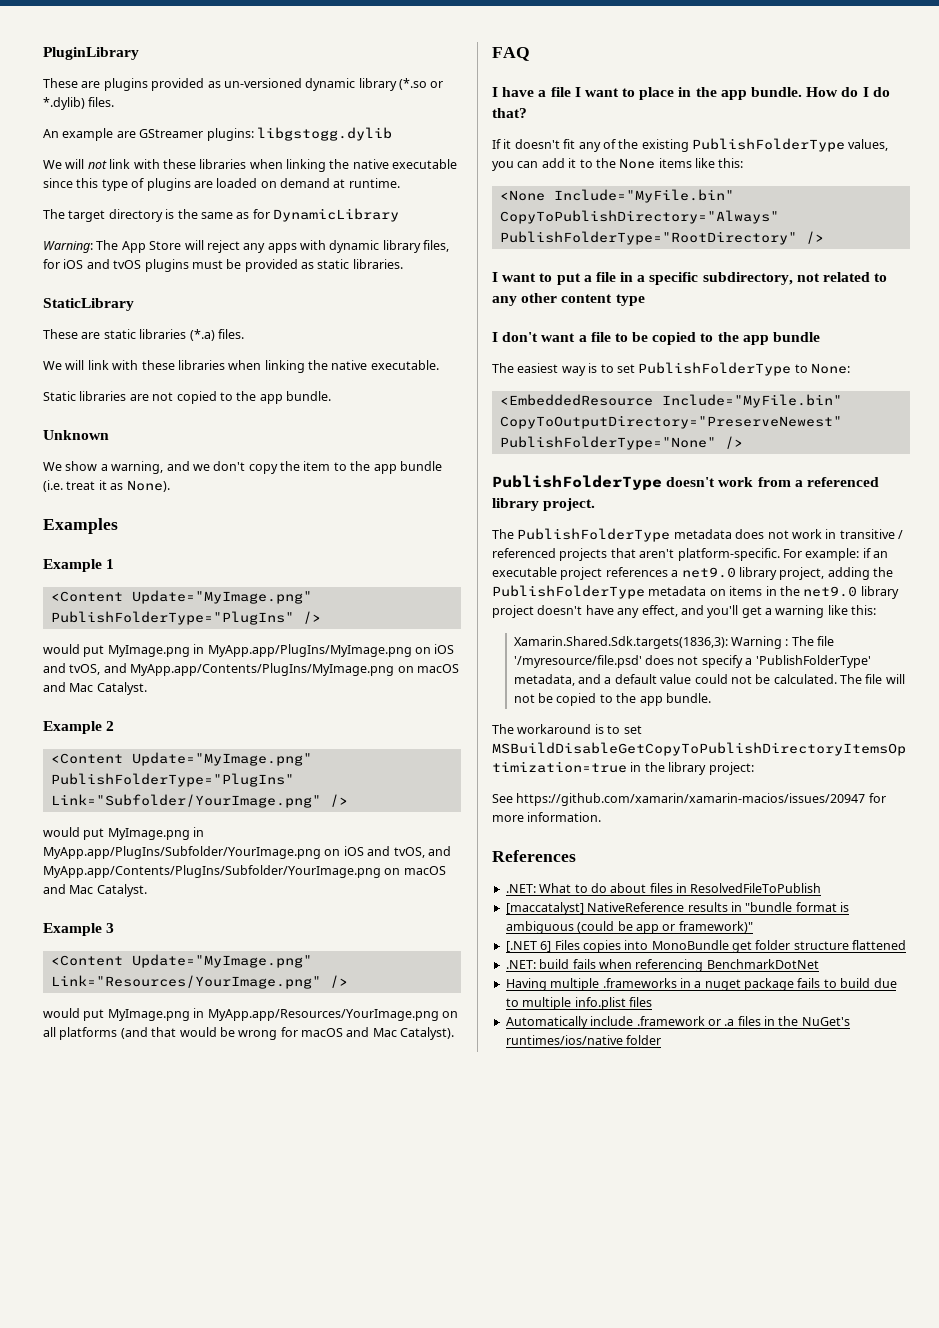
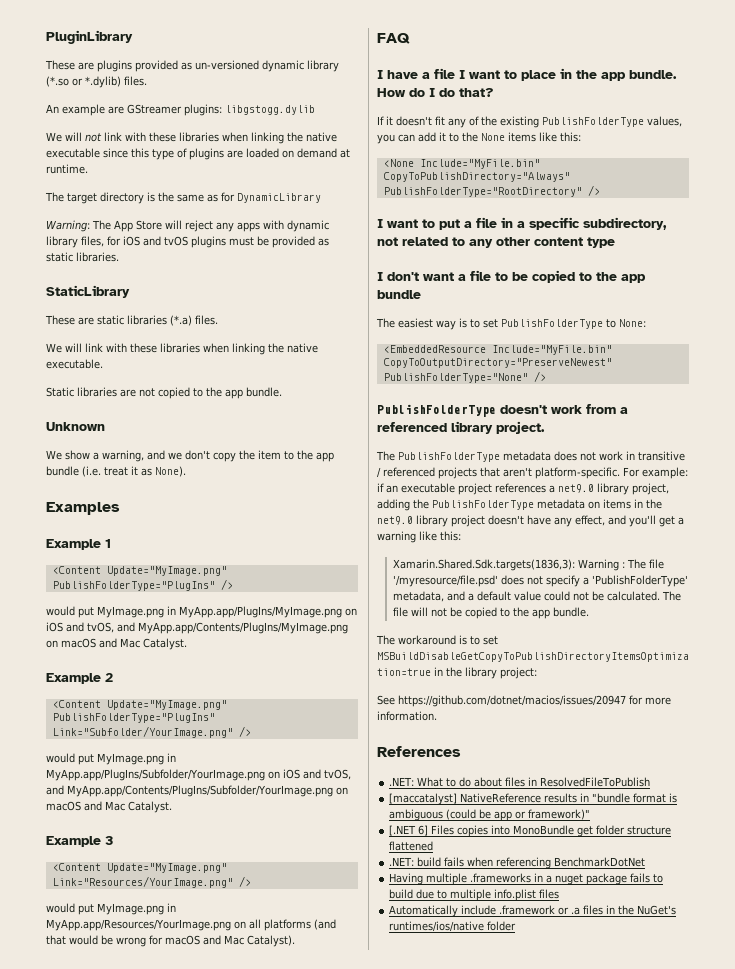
- See https://github.com/xamarin/xamarin-macios/issues/20947 for more information.
+ See https://github.com/dotnet/macios/issues/20947 for more information.

